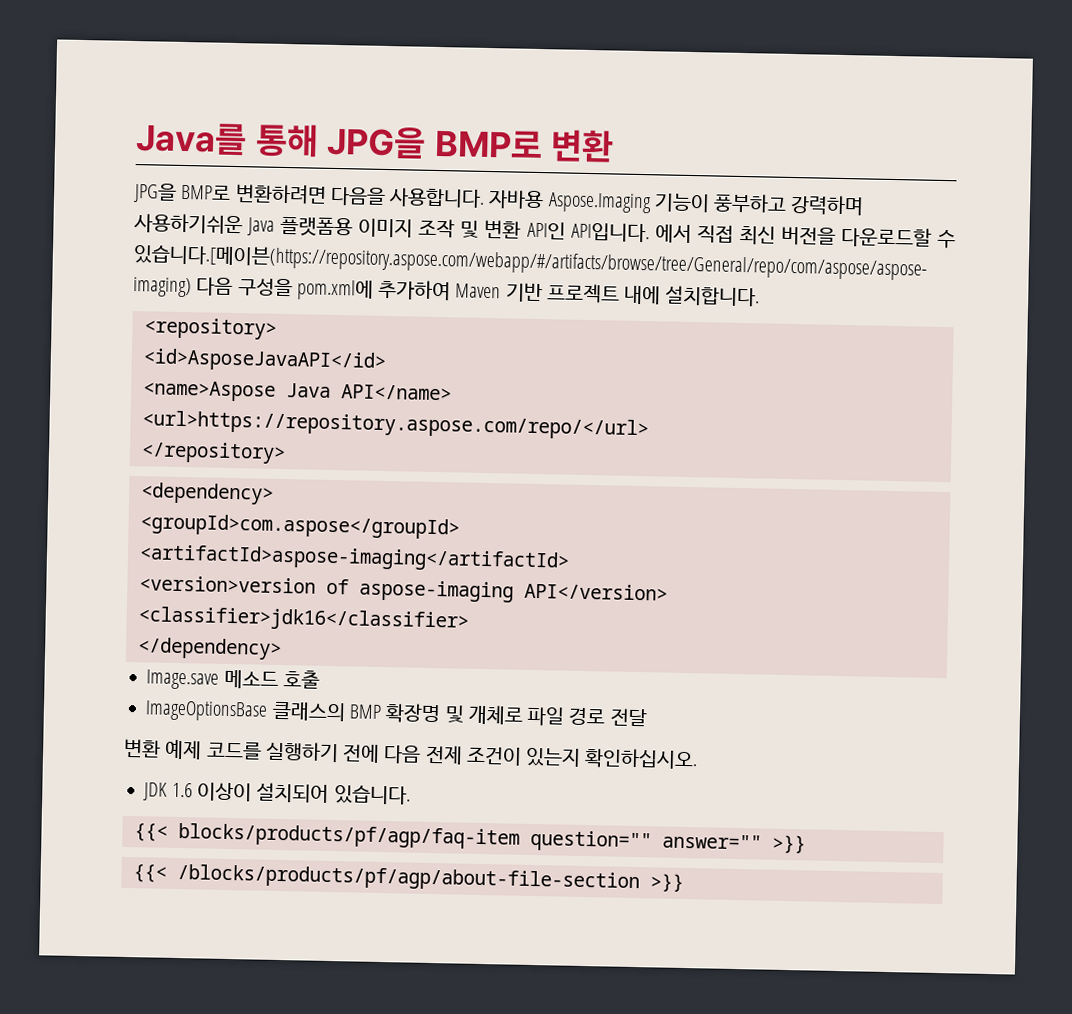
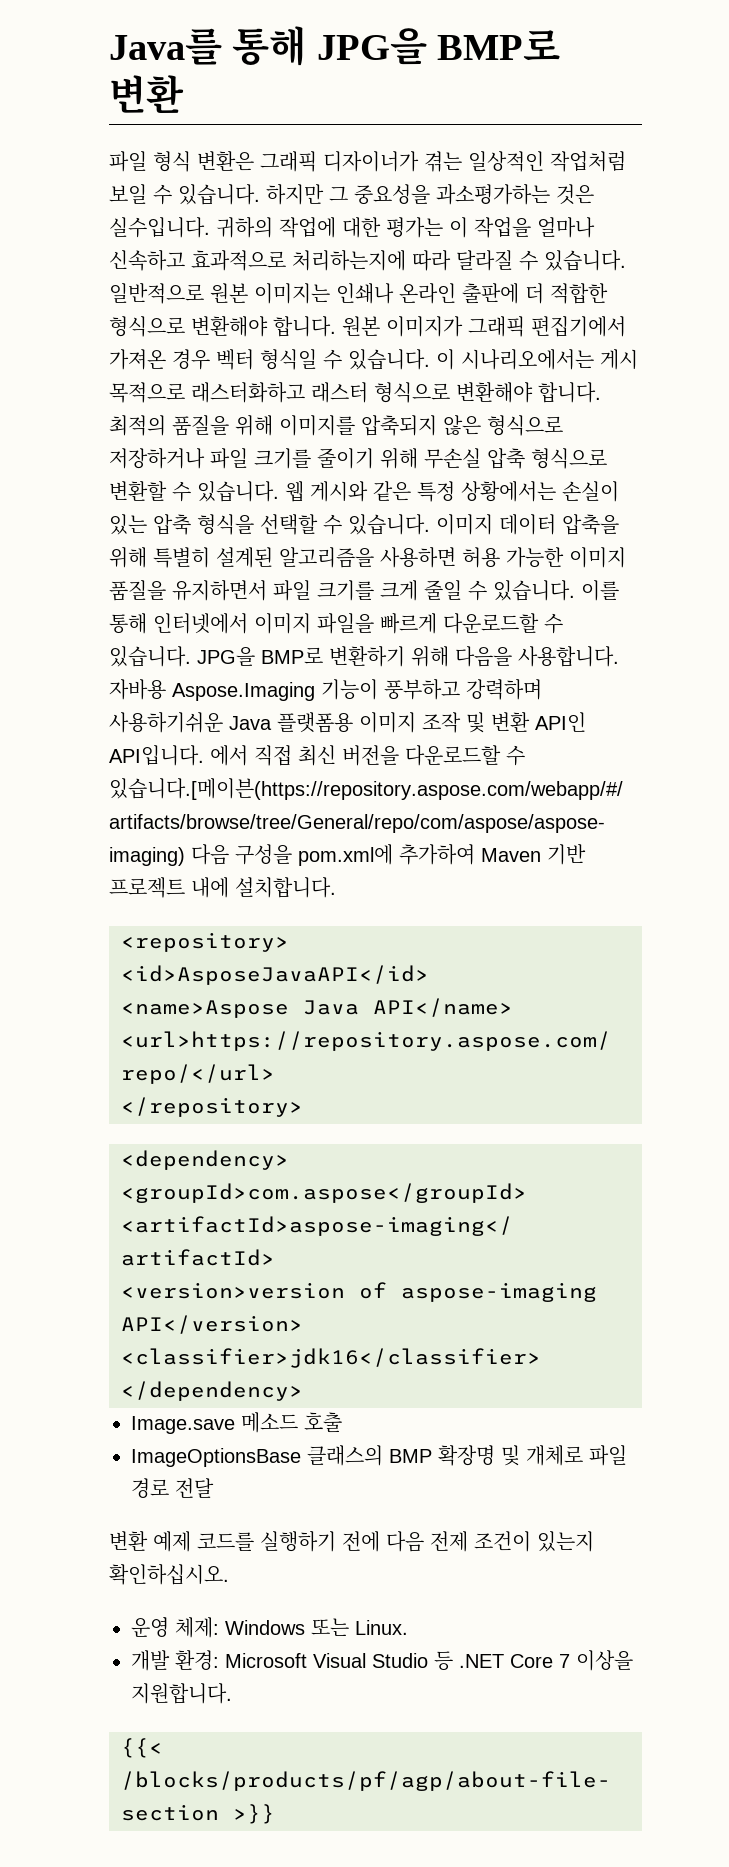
- JPG을 BMP로 변환하려면 다음을 사용합니다.
+ 파일 형식 변환은 그래픽 디자이너가 겪는 일상적인 작업처럼 보일 수 있습니다. 하지만 그 중요성을 과소평가하는 것은 실수입니다. 귀하의 작업에 대한 평가는 이 작업을 얼마나 신속하고 효과적으로 처리하는지에 따라 달라질 수 있습니다. 일반적으로 원본 이미지는 인쇄나 온라인 출판에 더 적합한 형식으로 변환해야 합니다. 원본 이미지가 그래픽 편집기에서 가져온 경우 벡터 형식일 수 있습니다. 이 시나리오에서는 게시 목적으로 래스터화하고 래스터 형식으로 변환해야 합니다. 최적의 품질을 위해 이미지를 압축되지 않은 형식으로 저장하거나 파일 크기를 줄이기 위해 무손실 압축 형식으로 변환할 수 있습니다. 웹 게시와 같은 특정 상황에서는 손실이 있는 압축 형식을 선택할 수 있습니다. 이미지 데이터 압축을 위해 특별히 설계된 알고리즘을 사용하면 허용 가능한 이미지 품질을 유지하면서 파일 크기를 크게 줄일 수 있습니다. 이를 통해 인터넷에서 이미지 파일을 빠르게 다운로드할 수 있습니다. JPG을 BMP로 변환하기 위해 다음을 사용합니다.
- JDK 1.6 이상이 설치되어 있습니다.
- {{< blocks/products/pf/agp/faq-item question="" answer="" >}}
+ 운영 체제: Windows 또는 Linux.
+ 개발 환경: Microsoft Visual Studio 등 .NET Core 7 이상을 지원합니다.

